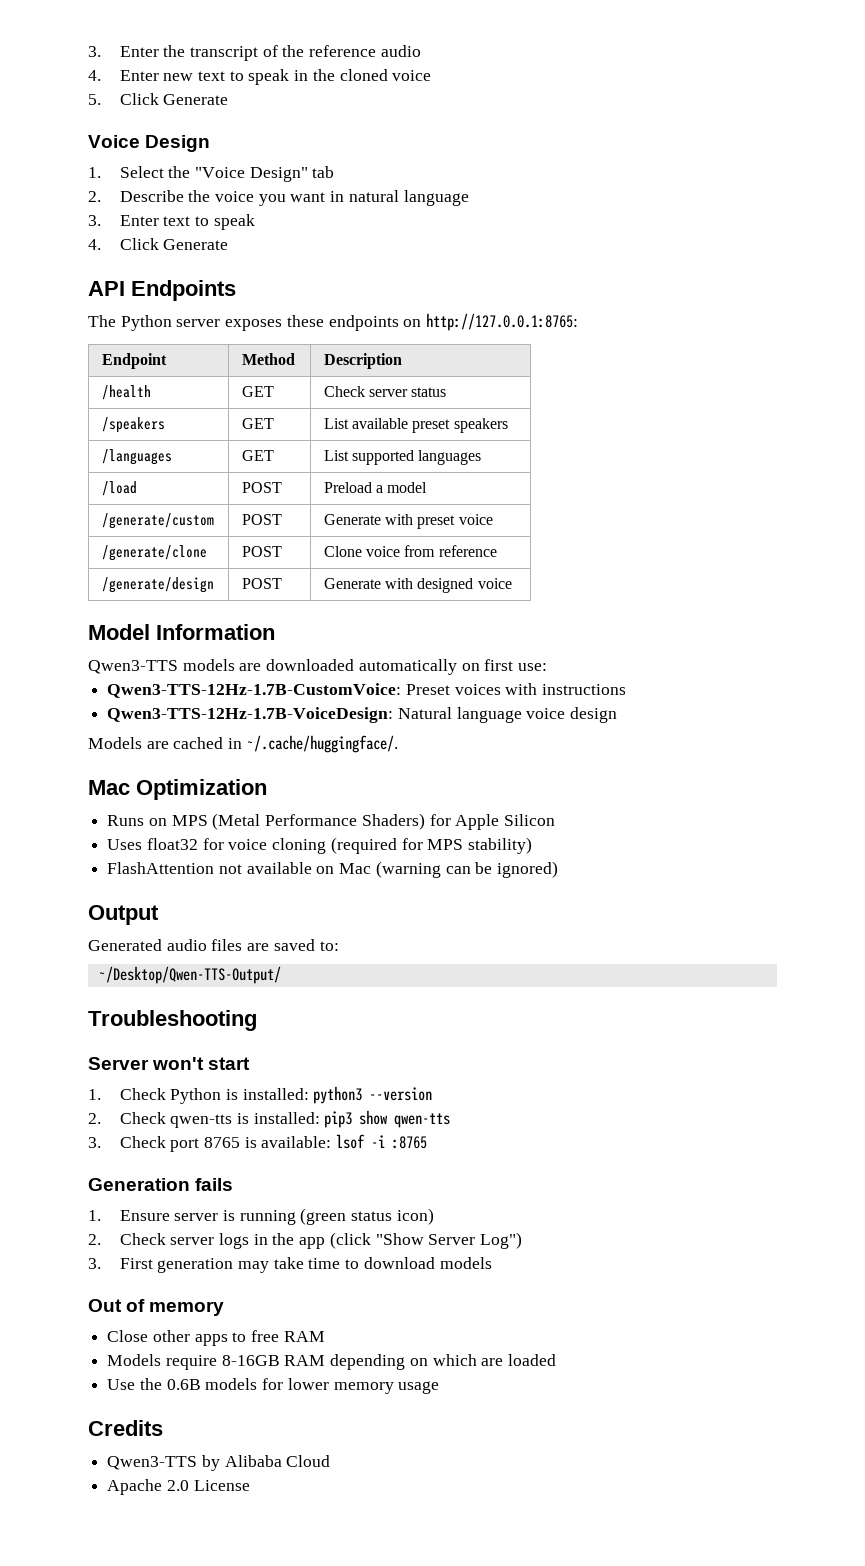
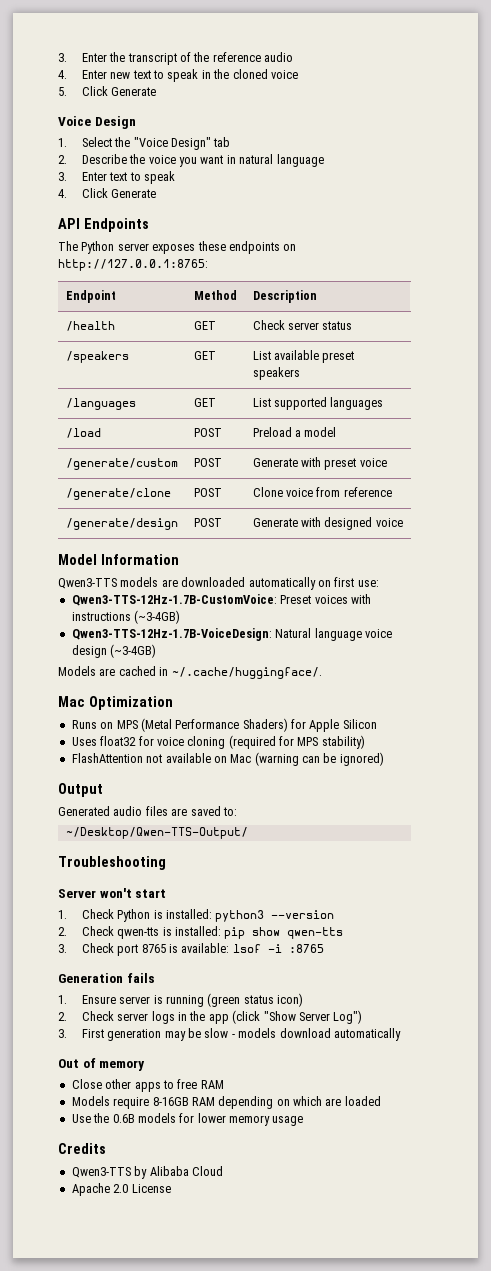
- Qwen3-TTS-12Hz-1.7B-CustomVoice: Preset voices with instructions
+ Qwen3-TTS-12Hz-1.7B-CustomVoice: Preset voices with instructions (~3-4GB)
- Qwen3-TTS-12Hz-1.7B-VoiceDesign: Natural language voice design
+ Qwen3-TTS-12Hz-1.7B-VoiceDesign: Natural language voice design (~3-4GB)
- 2. Check qwen-tts is installed: pip3 show qwen-tts
+ 2. Check qwen-tts is installed: pip show qwen-tts
- 3. First generation may take time to download models
+ 3. First generation may be slow - models download automatically

